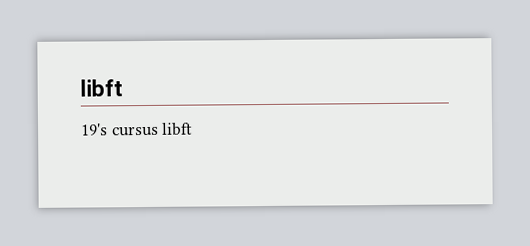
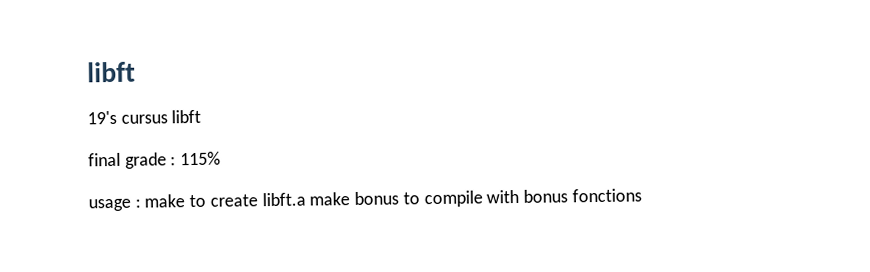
+ final grade : 115%
+ usage : make to create libft.a make bonus to compile with bonus fonctions

